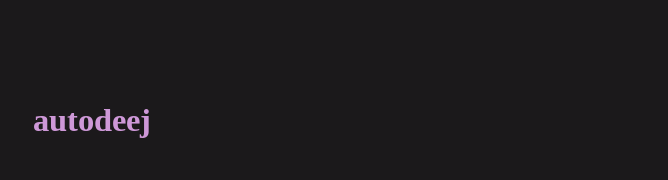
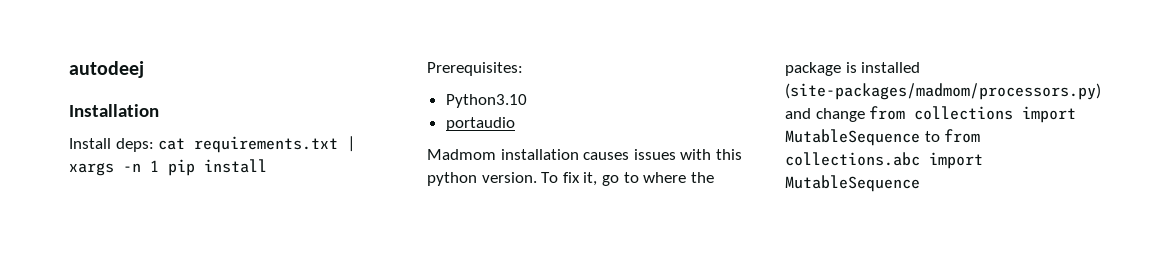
+ Installation
+ Install deps: cat requirements.txt | xargs -n 1 pip install
+ Prerequisites:
+ Python3.10
+ portaudio
+ Madmom installation causes issues with this python version. To fix it, go to where the package is installed (site-packages/madmom/processors.py) and change from collections import MutableSequence to from collections.abc import MutableSequence

